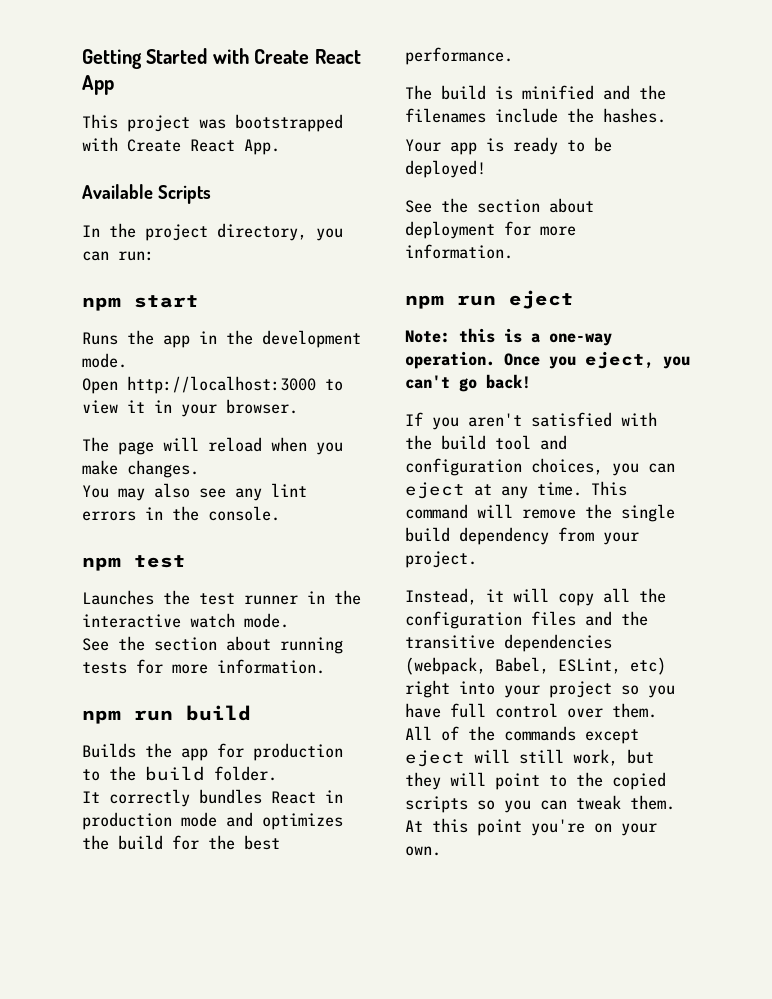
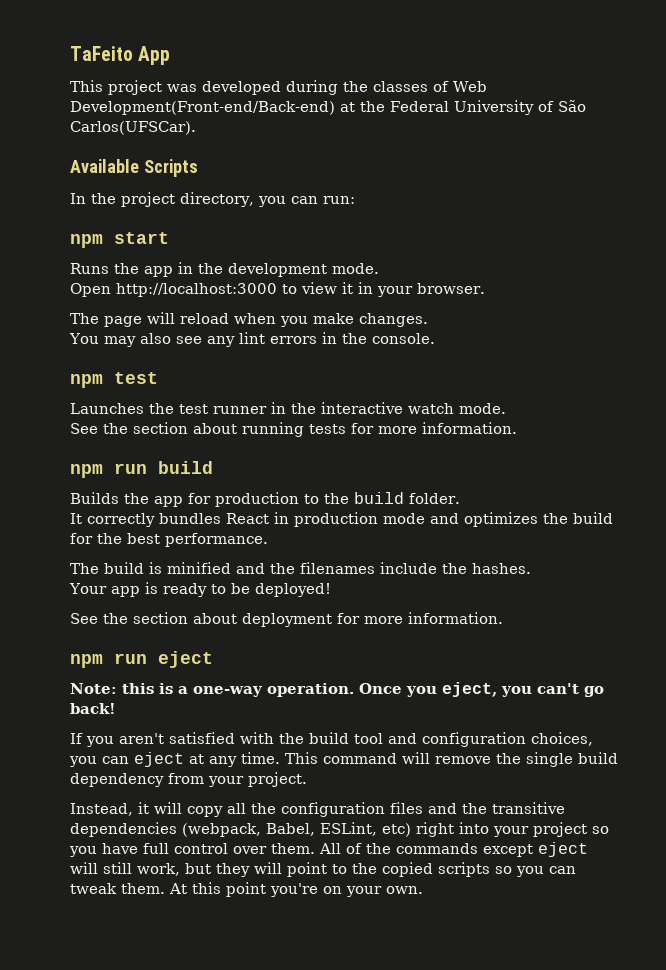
- Getting Started with Create React App
+ TaFeito App
- This project was bootstrapped with Create React App.
+ This project was developed during the classes of Web Development(Front-end/Back-end) at the Federal University of São Carlos(UFSCar).

